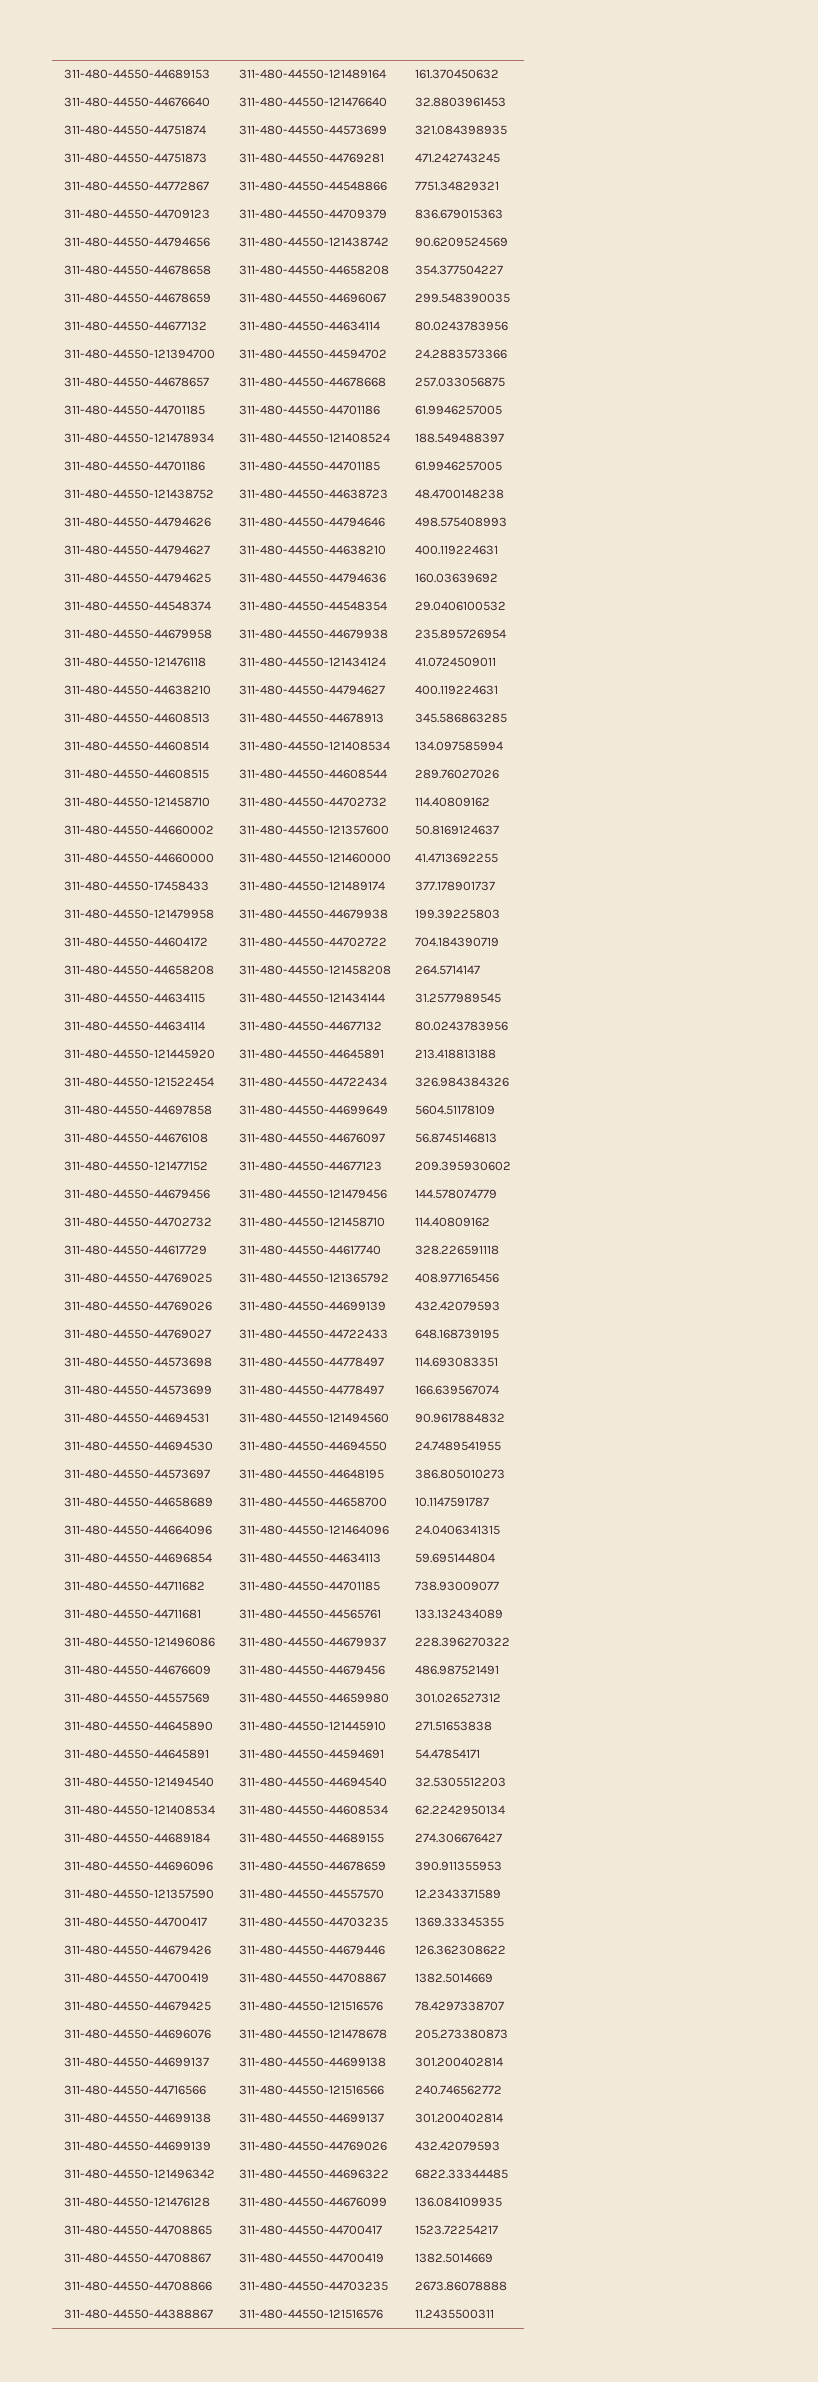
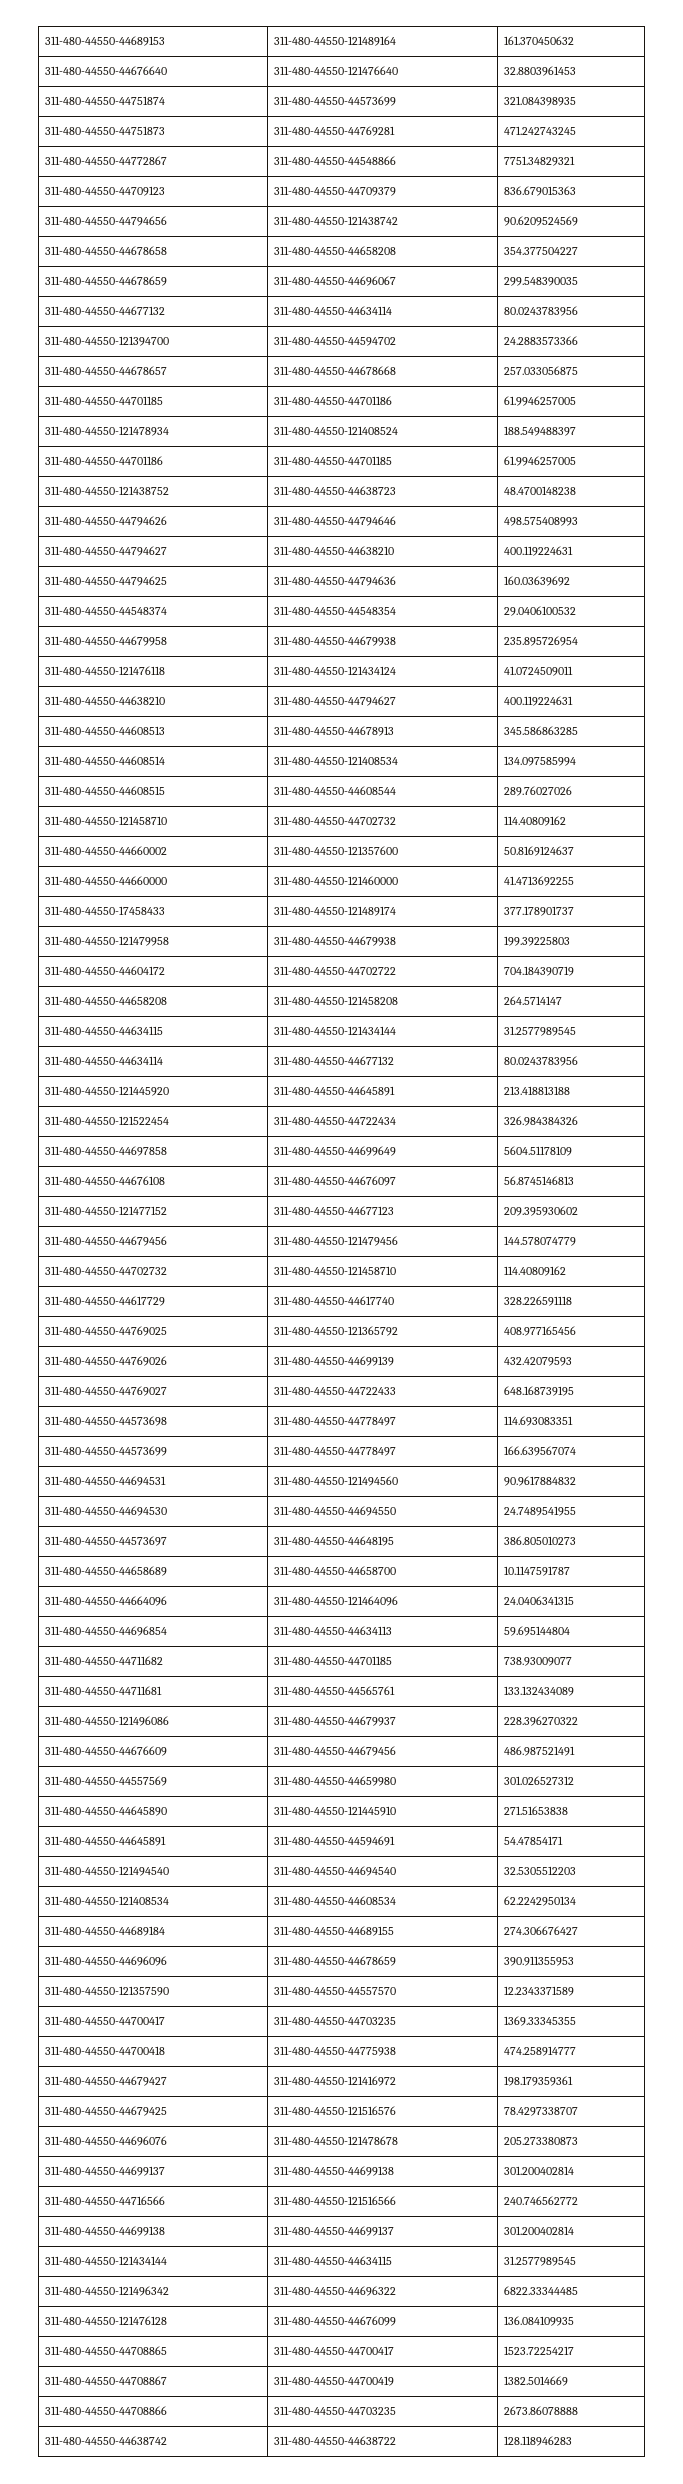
- 311-480-44550-44679426 | 311-480-44550-44679446 | 126.362308622
- 311-480-44550-44700419 | 311-480-44550-44708867 | 1382.5014669
+ 311-480-44550-44700418 | 311-480-44550-44775938 | 474.258914777
+ 311-480-44550-44679427 | 311-480-44550-121416972 | 198.179359361
- 311-480-44550-44699139 | 311-480-44550-44769026 | 432.42079593
+ 311-480-44550-121434144 | 311-480-44550-44634115 | 31.2577989545
- 311-480-44550-44388867 | 311-480-44550-121516576 | 11.2435500311
+ 311-480-44550-44638742 | 311-480-44550-44638722 | 128.118946283

